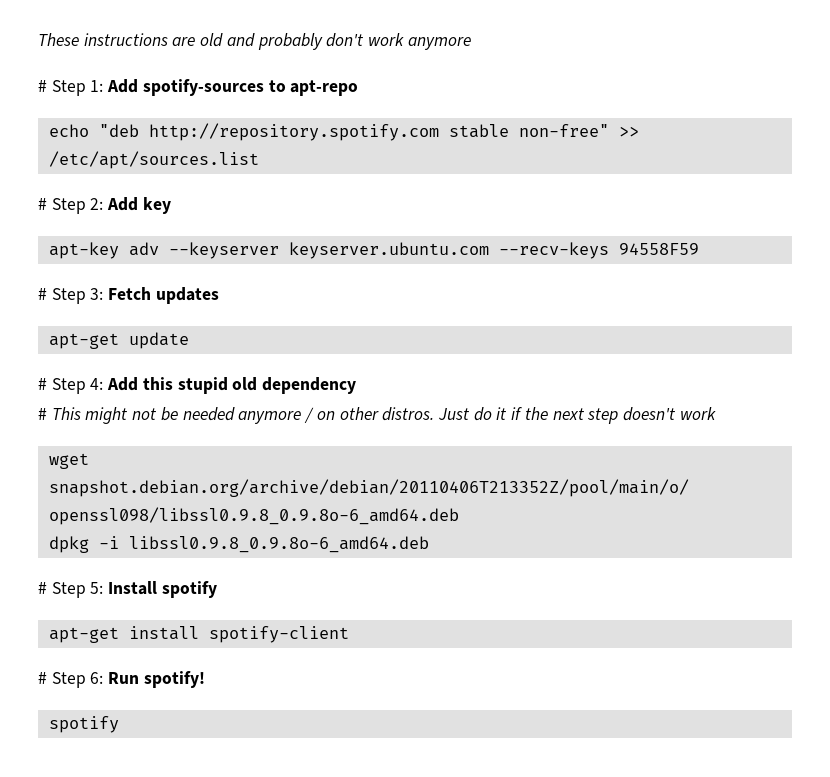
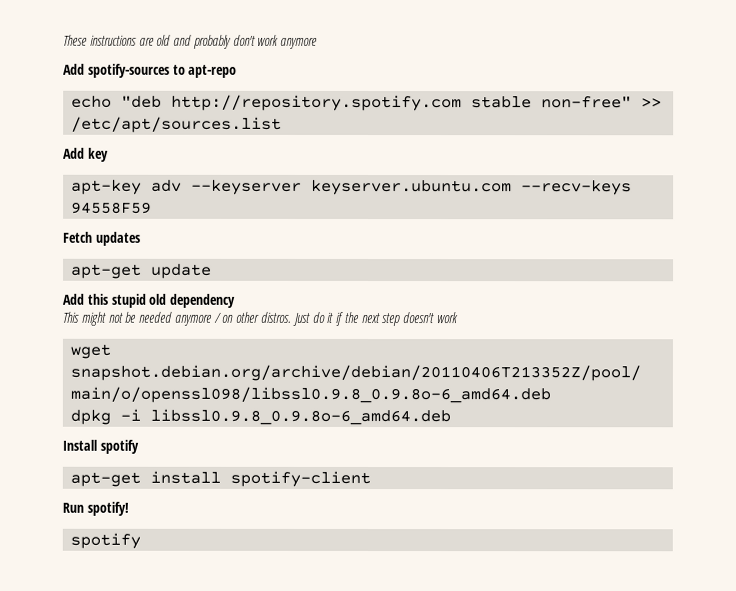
- # Step 1: Add spotify-sources to apt-repo
+ Add spotify-sources to apt-repo
- # Step 2: Add key
+ Add key
- # Step 3: Fetch updates
+ Fetch updates
- # Step 4: Add this stupid old dependency
+ Add this stupid old dependency
- # This might not be needed anymore / on other distros.
+ This might not be needed anymore / on other distros.
- # Step 5: Install spotify
+ Install spotify
- # Step 6: Run spotify!
+ Run spotify!

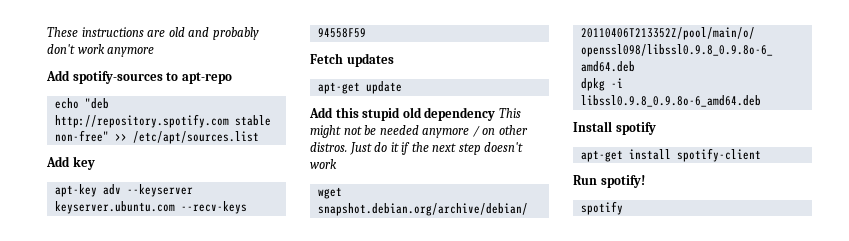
- Add this stupid old dependency
- This might not be needed anymore / on other distros.
+ Add this stupid old dependency This might not be needed anymore / on other distros.

